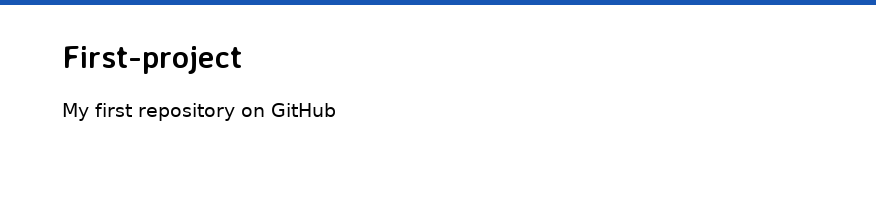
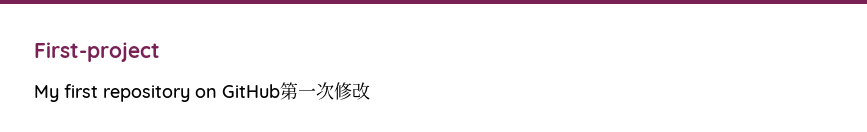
- My first repository on GitHub
+ My first repository on GitHub第一次修改

